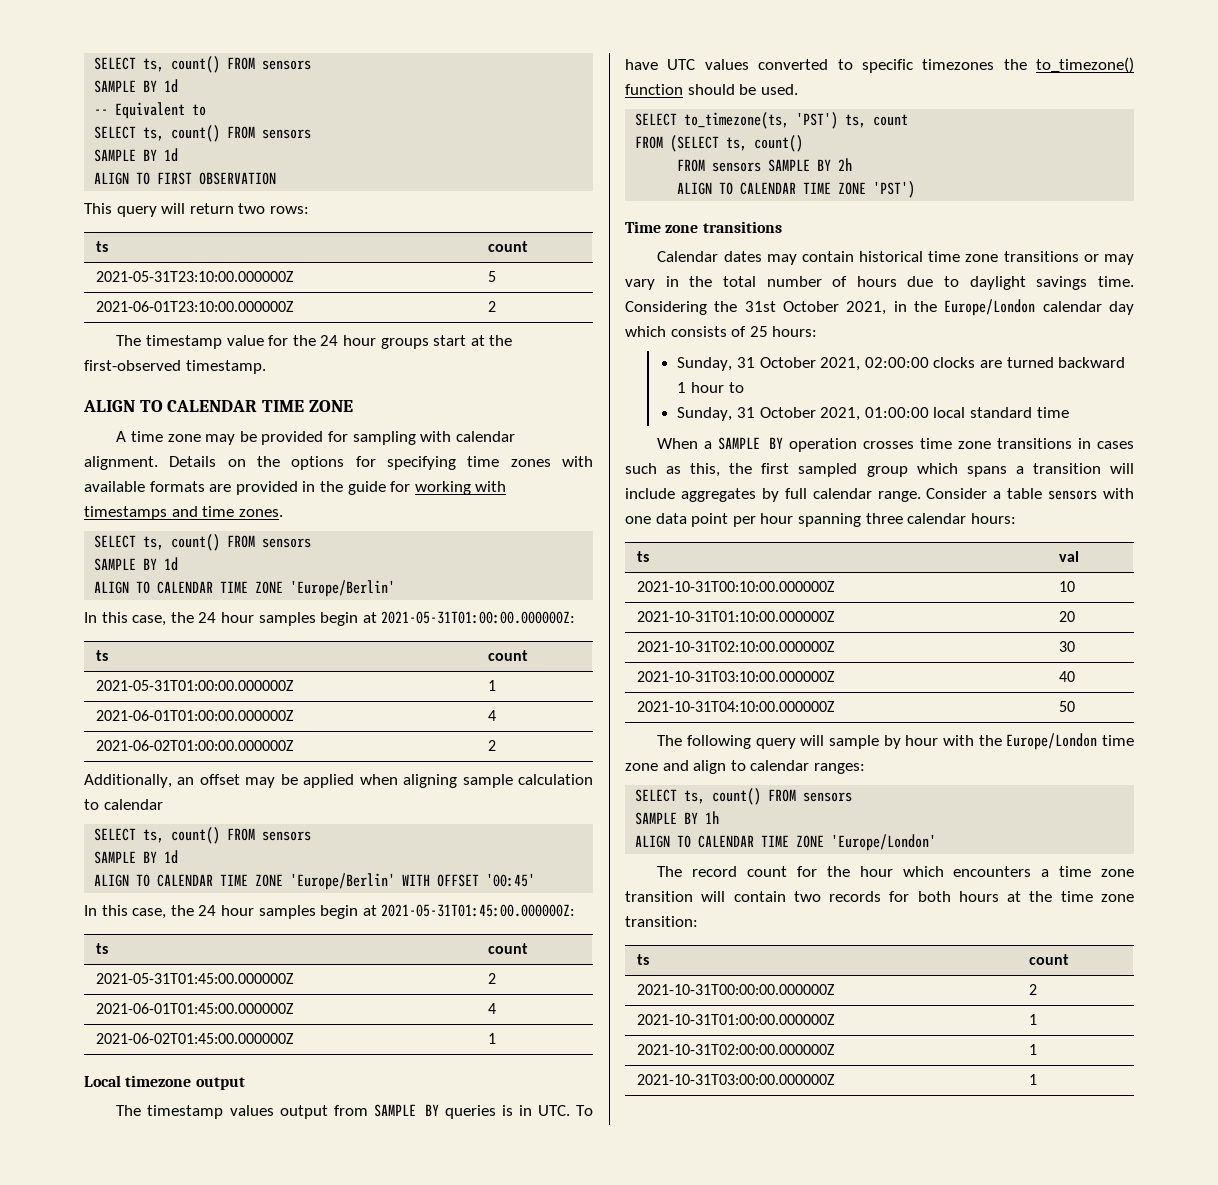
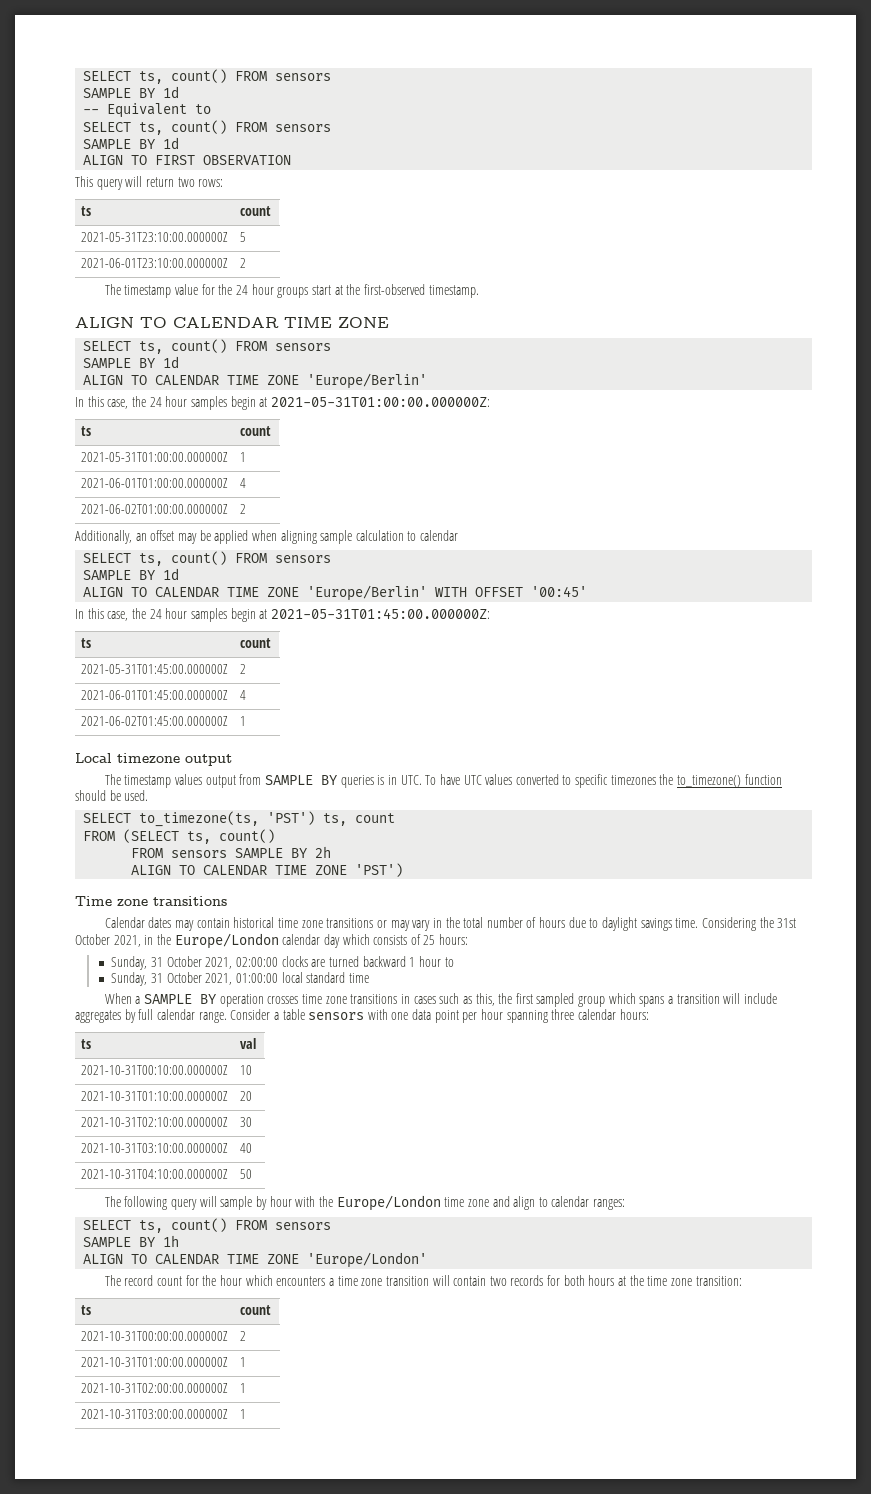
- A time zone may be provided for sampling with calendar alignment. Details on the options for specifying time zones with available formats are provided in the guide for working with timestamps and time zones.

